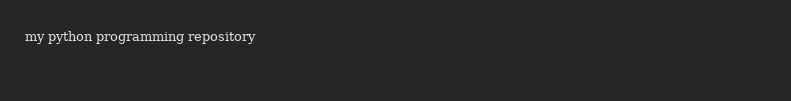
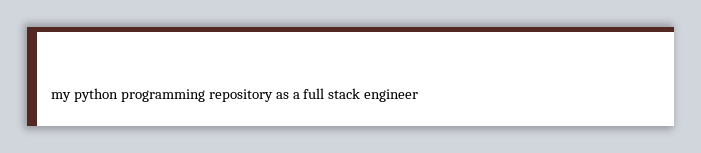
- my python programming repository
+ my python programming repository as a full stack engineer

